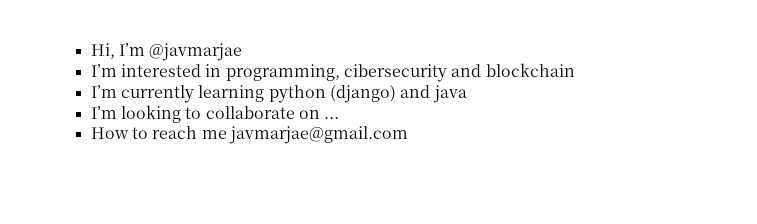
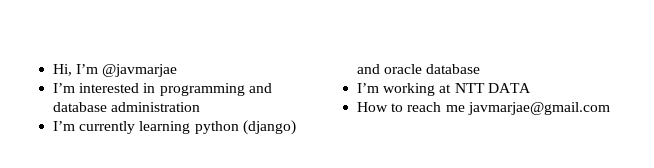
- I’m interested in programming, cibersecurity and blockchain
+ I’m interested in programming and database administration
- I’m currently learning python (django) and java
- I’m looking to collaborate on ...
+ I’m currently learning python (django) and oracle database
+ I’m working at NTT DATA

